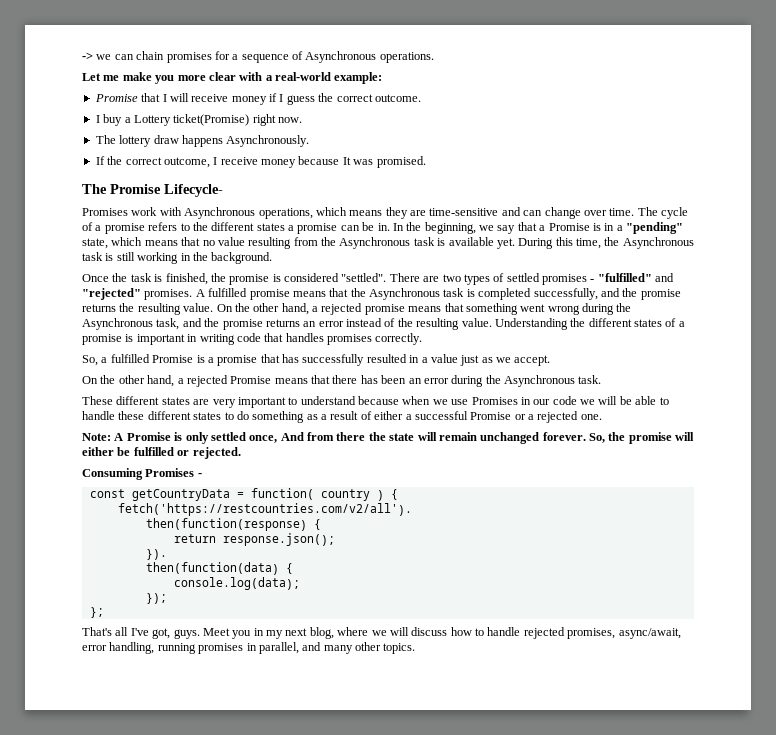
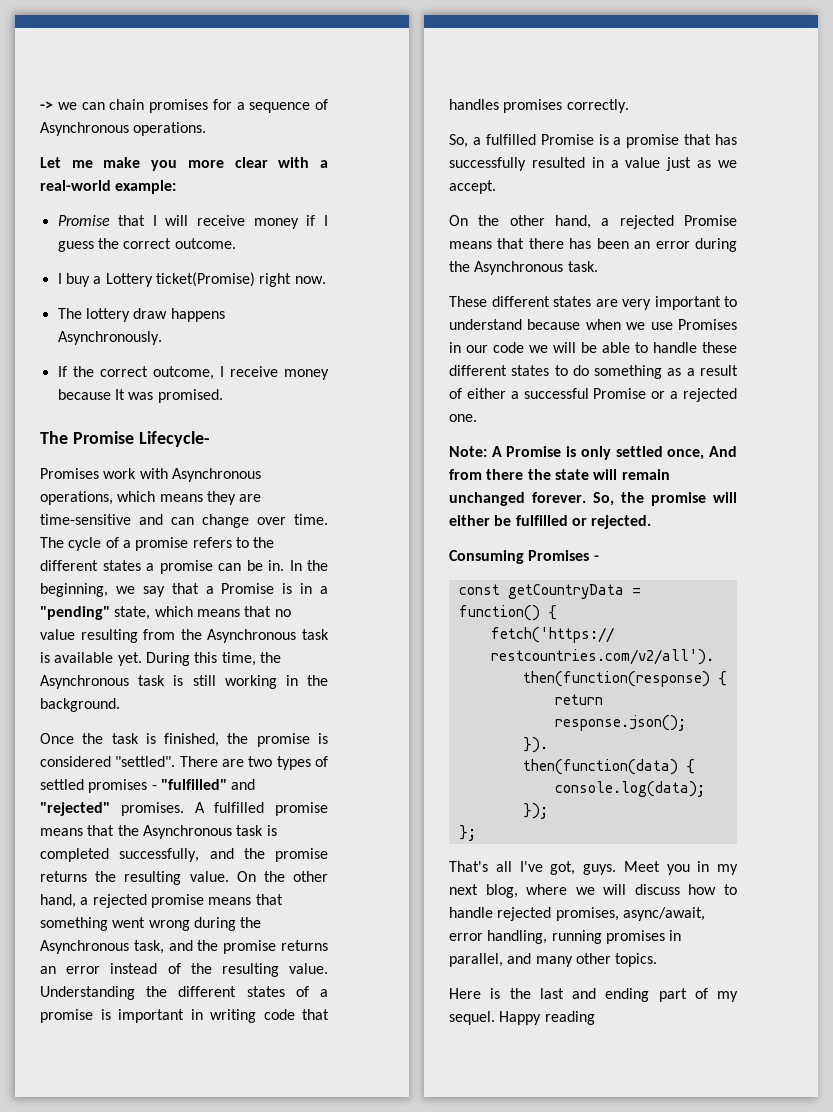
- const getCountryData = function( country ) {
+ const getCountryData = function() {
+ Here is the last and ending part of my sequel. Happy reading

